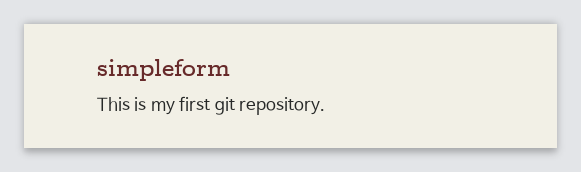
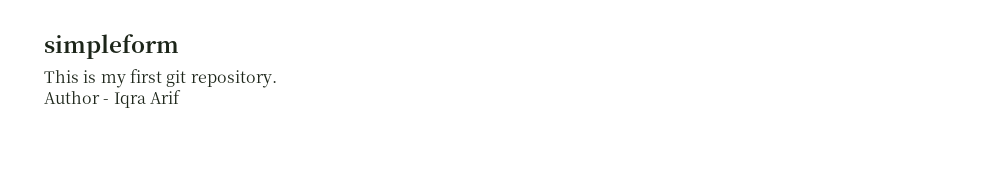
+ Author - Iqra Arif

